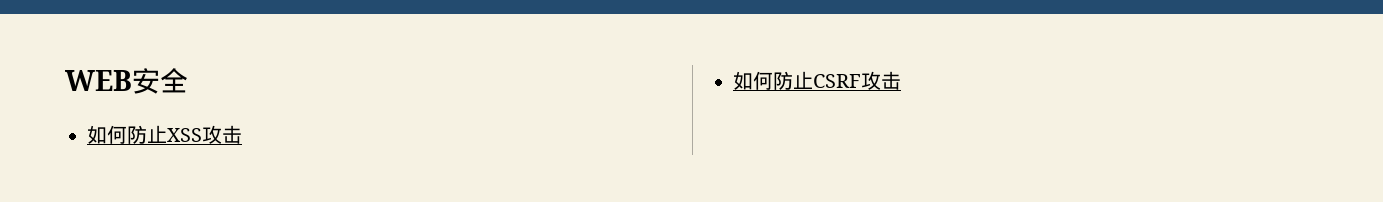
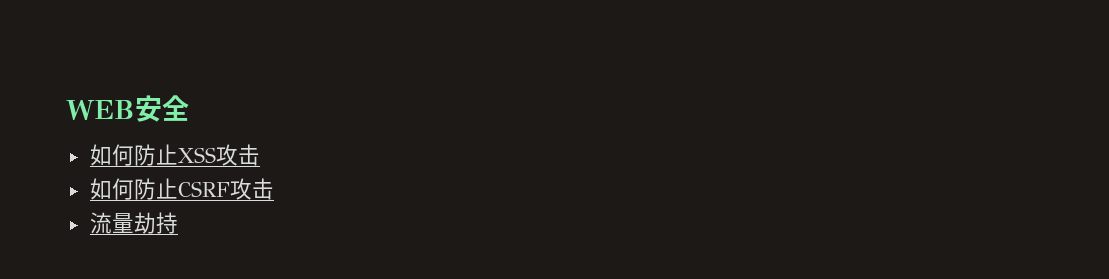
+ 流量劫持

